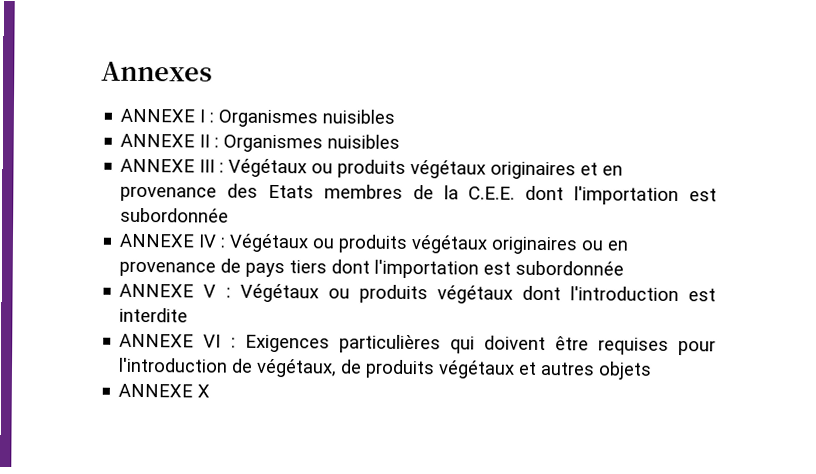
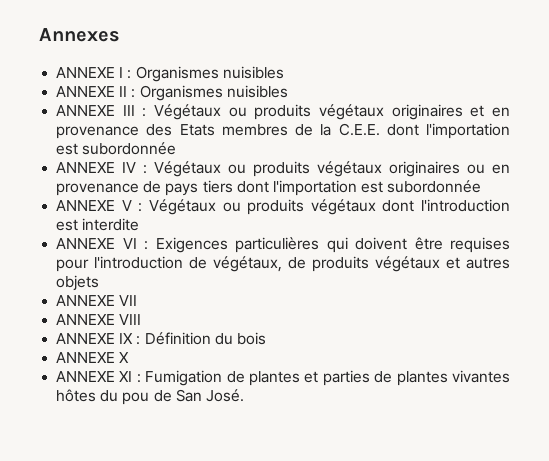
+ ANNEXE VII
+ ANNEXE VIII
+ ANNEXE IX : Définition du bois
  ANNEXE X
+ ANNEXE XI : Fumigation de plantes et parties de plantes vivantes hôtes du pou de San José.

